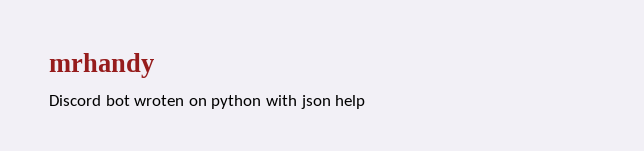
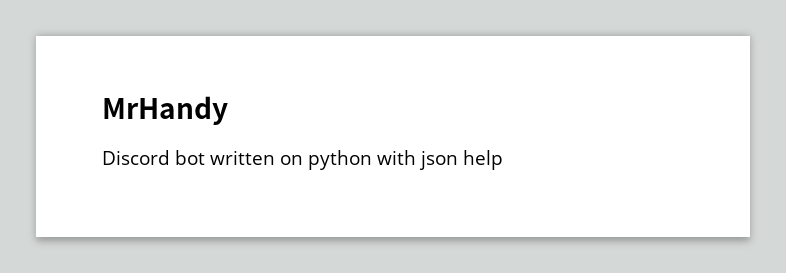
- mrhandy
+ MrHandy
- Discord bot wroten on python with json help
+ Discord bot written on python with json help

